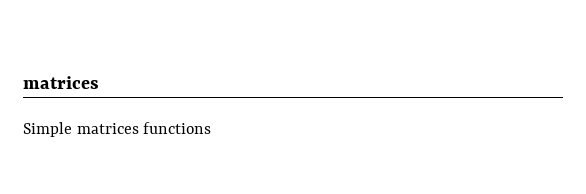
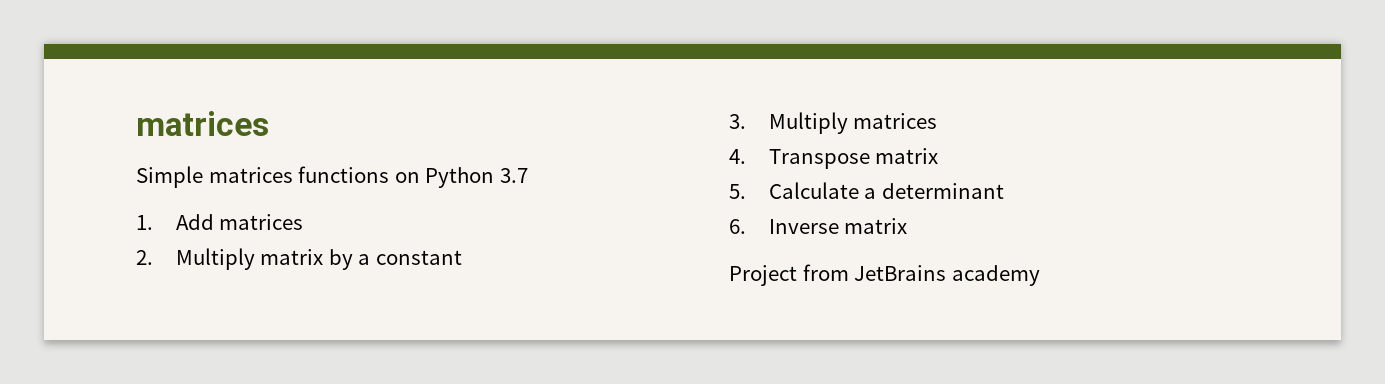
- Simple matrices functions
+ Simple matrices functions on Python 3.7
+ 1. Add matrices
+ 2. Multiply matrix by a constant
+ 3. Multiply matrices
+ 4. Transpose matrix
+ 5. Calculate a determinant
+ 6. Inverse matrix
+ Project from JetBrains academy

